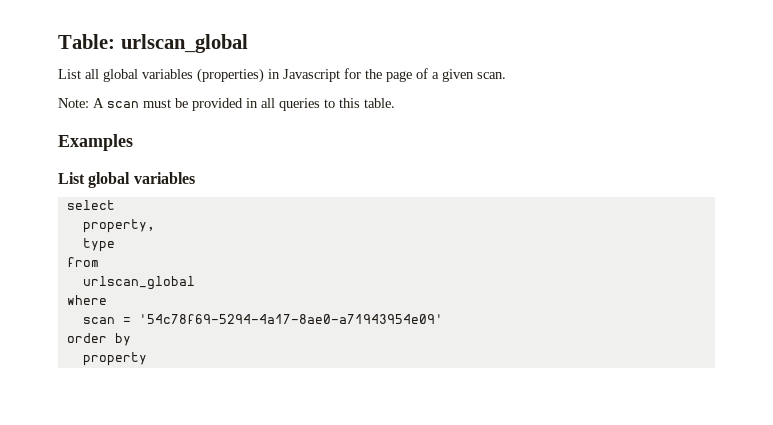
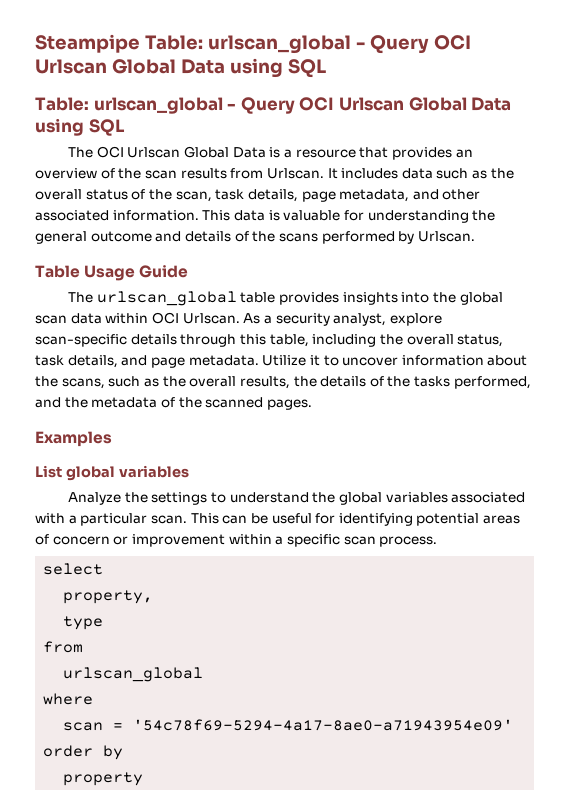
- Table: urlscan_global
- List all global variables (properties) in Javascript for the page of a given scan.
- Note: A scan must be provided in all queries to this table.
+ Steampipe Table: urlscan_global - Query OCI Urlscan Global Data using SQL
+ Table: urlscan_global - Query OCI Urlscan Global Data using SQL
+ The OCI Urlscan Global Data is a resource that provides an overview of the scan results from Urlscan. It includes data such as the overall status of the scan, task details, page metadata, and other associated information. This data is valuable for understanding the general outcome and details of the scans performed by Urlscan.
+ Table Usage Guide
+ The urlscan_global table provides insights into the global scan data within OCI Urlscan. As a security analyst, explore scan-specific details through this table, including the overall status, task details, and page metadata. Utilize it to uncover information about the scans, such as the overall results, the details of the tasks performed, and the metadata of the scanned pages.
  Examples
  List global variables
+ Analyze the settings to understand the global variables associated with a particular scan. This can be useful for identifying potential areas of concern or improvement within a specific scan process.

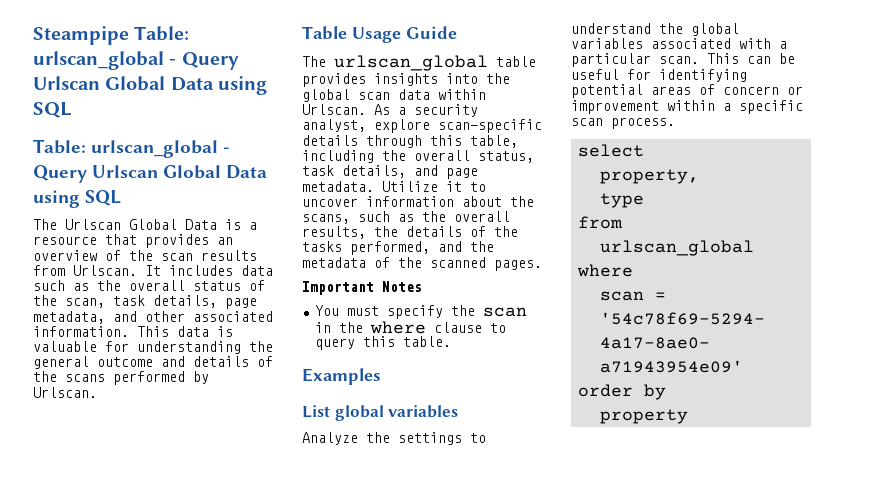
- Steampipe Table: urlscan_global - Query OCI Urlscan Global Data using SQL
- Table: urlscan_global - Query OCI Urlscan Global Data using SQL
+ Steampipe Table: urlscan_global - Query Urlscan Global Data using SQL
+ Table: urlscan_global - Query Urlscan Global Data using SQL
- The OCI Urlscan Global Data is a resource that provides an overview of the scan results from Urlscan.
+ The Urlscan Global Data is a resource that provides an overview of the scan results from Urlscan.
- The urlscan_global table provides insights into the global scan data within OCI Urlscan.
+ The urlscan_global table provides insights into the global scan data within Urlscan.
+ Important Notes
+ You must specify the scan in the where clause to query this table.

